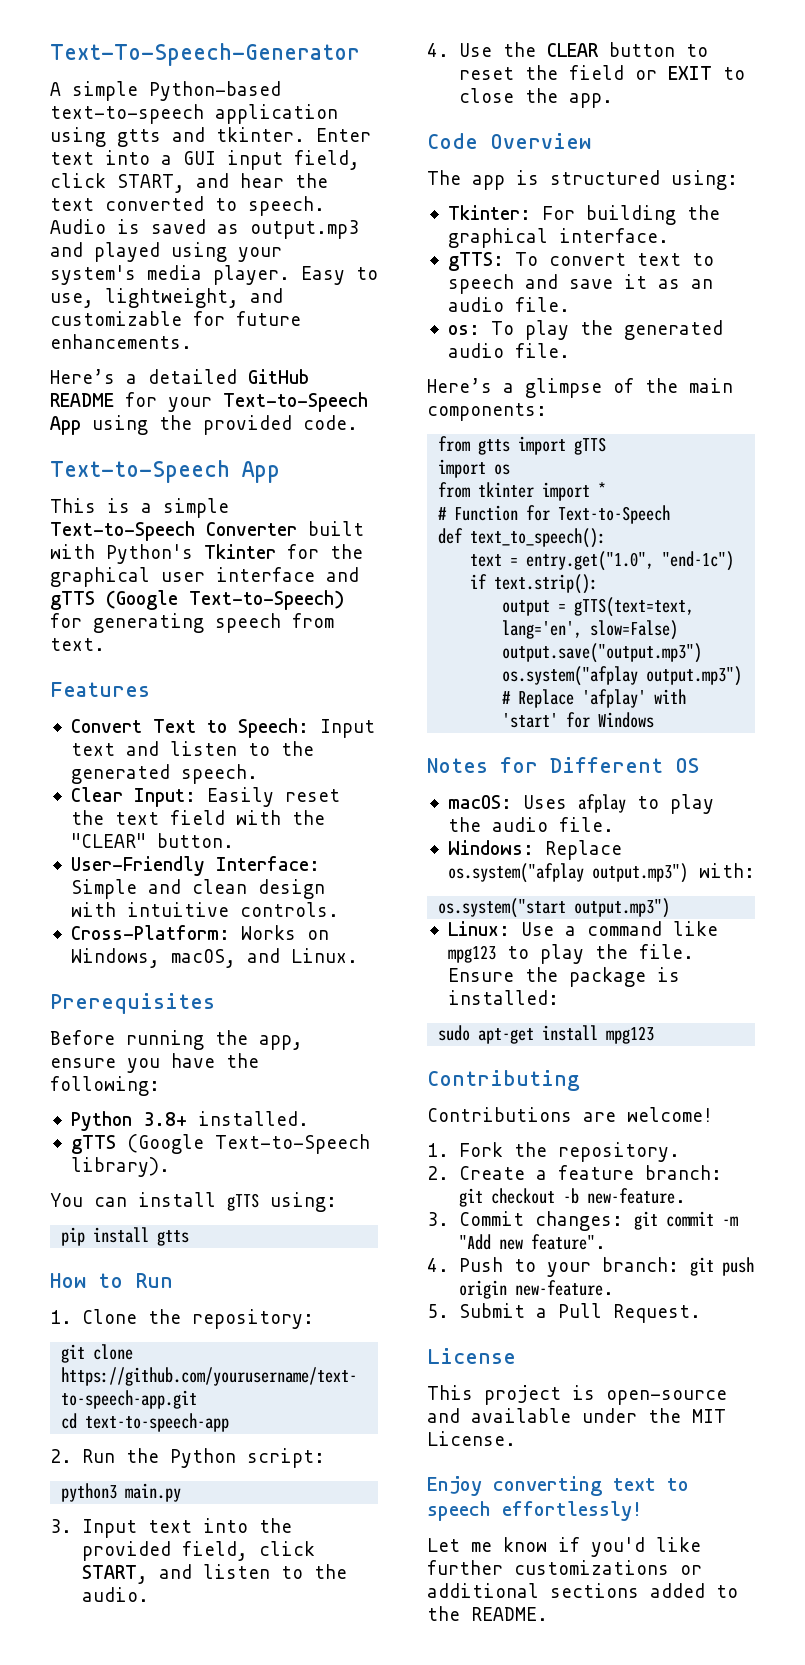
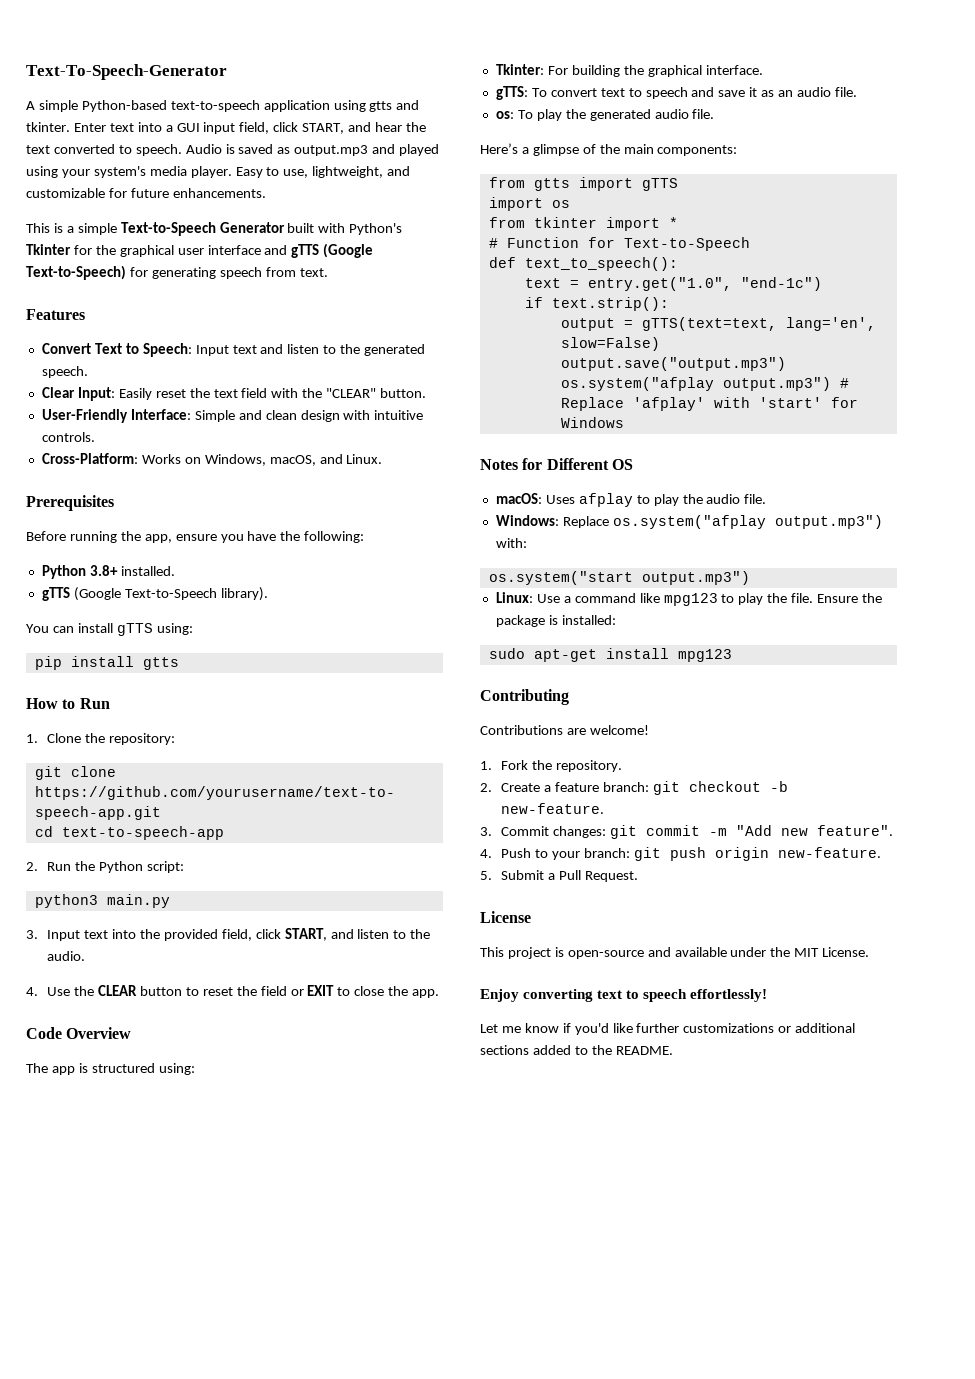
- Here’s a detailed GitHub README for your Text-to-Speech App using the provided code.
- Text-to-Speech App
- This is a simple Text-to-Speech Converter built with Python's Tkinter for the graphical user interface and gTTS (Google Text-to-Speech) for generating speech from text.
+ This is a simple Text-to-Speech Generator built with Python's Tkinter for the graphical user interface and gTTS (Google Text-to-Speech) for generating speech from text.

